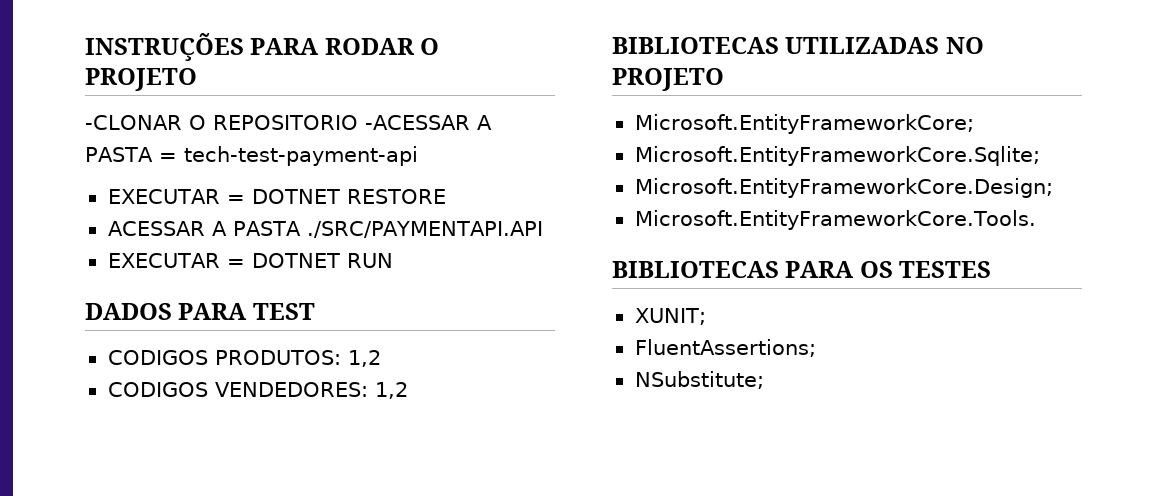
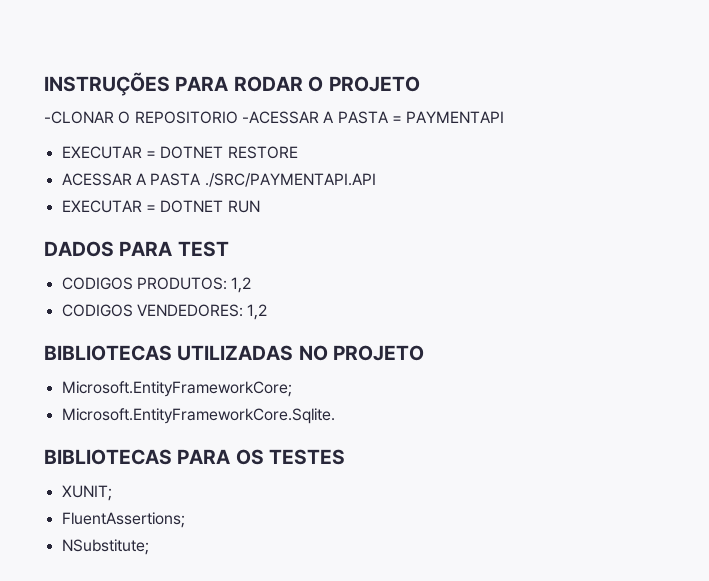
- -CLONAR O REPOSITORIO -ACESSAR A PASTA = tech-test-payment-api
+ -CLONAR O REPOSITORIO -ACESSAR A PASTA = PAYMENTAPI
- Microsoft.EntityFrameworkCore.Sqlite;
- Microsoft.EntityFrameworkCore.Design;
- Microsoft.EntityFrameworkCore.Tools.
+ Microsoft.EntityFrameworkCore.Sqlite.

